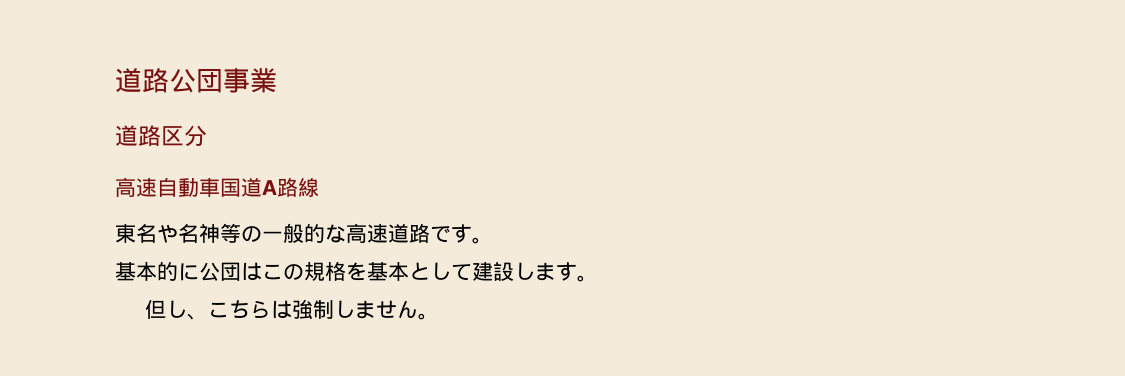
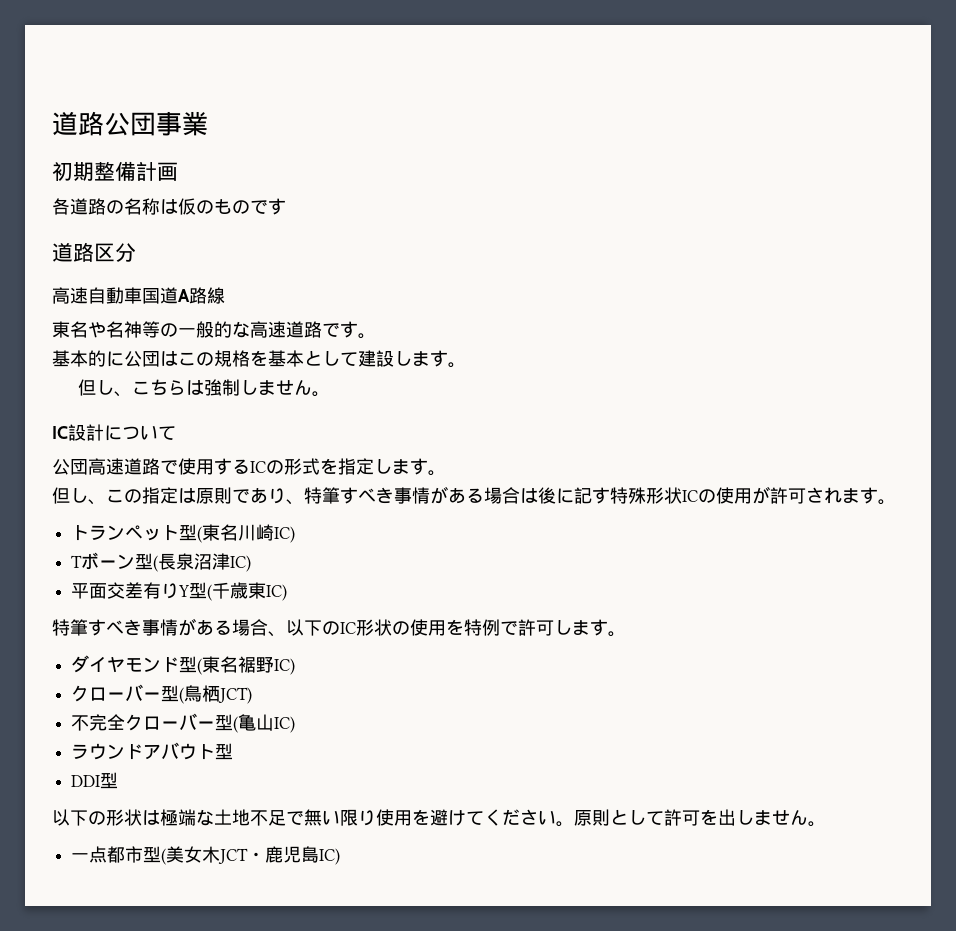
+ 初期整備計画
+ 各道路の名称は仮のものです
+ IC設計について
+ 公団高速道路で使用するICの形式を指定します。
+ 但し、この指定は原則であり、特筆すべき事情がある場合は後に記す特殊形状ICの使用が許可されます。
+ トランペット型(東名川崎IC)
+ Tボーン型(長泉沼津IC)
+ 平面交差有りY型(千歳東IC)
+ 特筆すべき事情がある場合、以下のIC形状の使用を特例で許可します。
+ ダイヤモンド型(東名裾野IC)
+ クローバー型(鳥栖JCT)
+ 不完全クローバー型(亀山IC)
+ ラウンドアバウト型
+ DDI型
+ 以下の形状は極端な土地不足で無い限り使用を避けてください。原則として許可を出しません。
+ 一点都市型(美女木JCT・鹿児島IC)

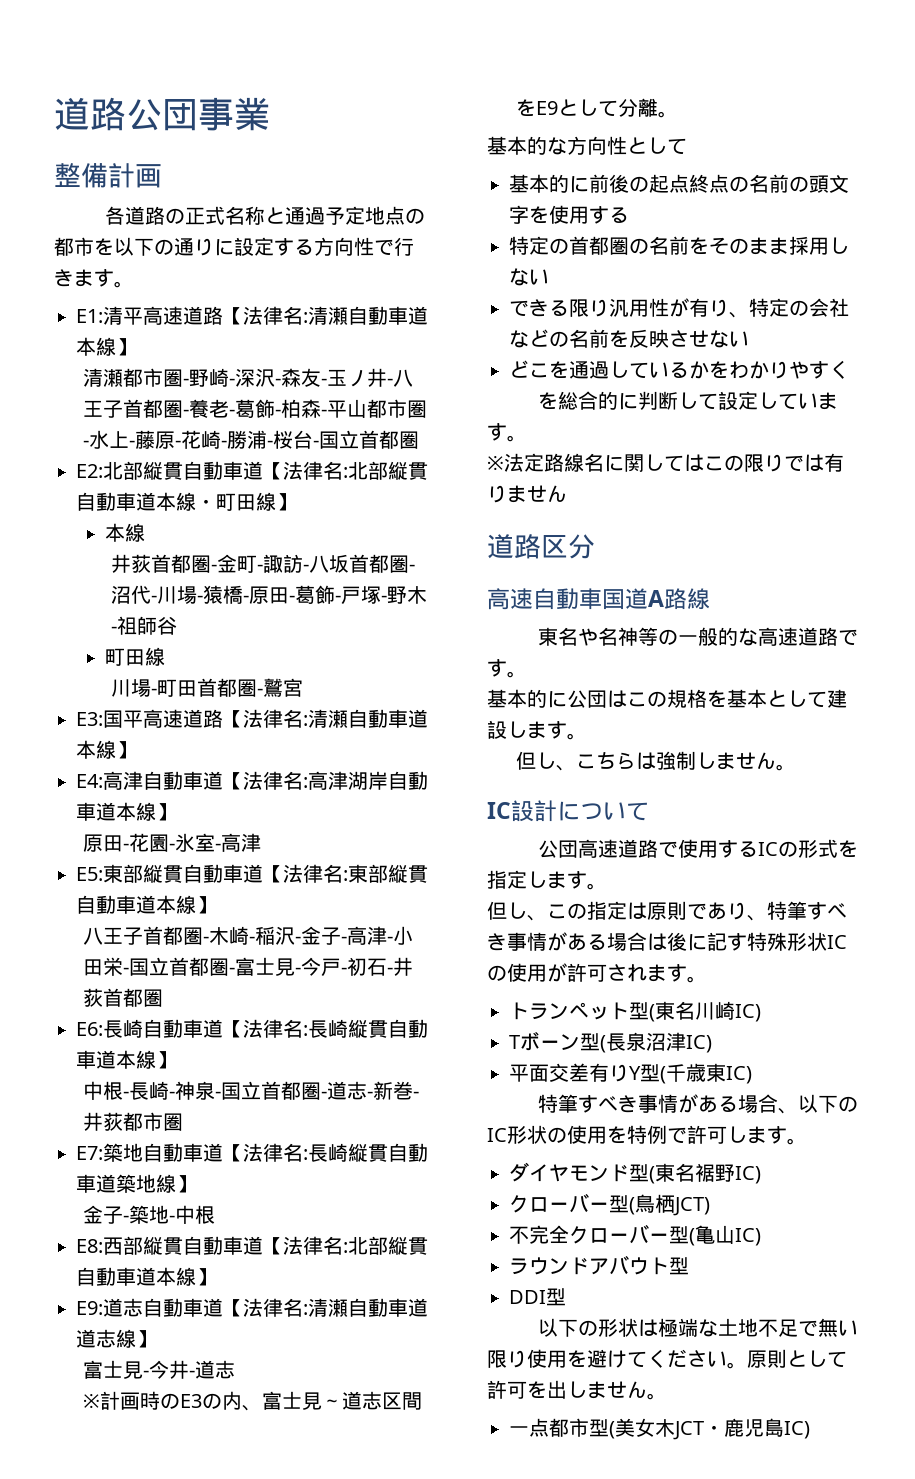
- 初期整備計画
+ 整備計画
- 各道路の名称は仮のものです
+ 各道路の正式名称と通過予定地点の都市を以下の通りに設定する方向性で行きます。
+ E1:清平高速道路【法律名:清瀬自動車道本線】
+ 清瀬都市圏-野崎-深沢-森友-玉ノ井-八王子首都圏-養老-葛飾-柏森-平山都市圏-水上-藤原-花崎-勝浦-桜台-国立首都圏
+ E2:北部縦貫自動車道【法律名:北部縦貫自動車道本線・町田線】
+ 本線
+ 井荻首都圏-金町-諏訪-八坂首都圏-沼代-川場-猿橋-原田-葛飾-戸塚-野木-祖師谷
+ 町田線
+ 川場-町田首都圏-鷲宮
+ E3:国平高速道路【法律名:清瀬自動車道本線】
+ E4:高津自動車道【法律名:高津湖岸自動車道本線】
+ 原田-花園-氷室-高津
+ E5:東部縦貫自動車道【法律名:東部縦貫自動車道本線】
+ 八王子首都圏-木崎-稲沢-金子-高津-小田栄-国立首都圏-富士見-今戸-初石-井荻首都圏
+ E6:長崎自動車道【法律名:長崎縦貫自動車道本線】
+ 中根-長崎-神泉-国立首都圏-道志-新巻-井荻都市圏
+ E7:築地自動車道【法律名:長崎縦貫自動車道築地線】
+ 金子-築地-中根
+ E8:西部縦貫自動車道【法律名:北部縦貫自動車道本線】
+ E9:道志自動車道【法律名:清瀬自動車道道志線】
+ 富士見-今井-道志
+ ※計画時のE3の内、富士見～道志区間をE9として分離。
+ 基本的な方向性として
+ 基本的に前後の起点終点の名前の頭文字を使用する
+ 特定の首都圏の名前をそのまま採用しない
+ できる限り汎用性が有り、特定の会社などの名前を反映させない
+ どこを通過しているかをわかりやすく
+ を総合的に判断して設定しています。
+ ※法定路線名に関してはこの限りでは有りません

